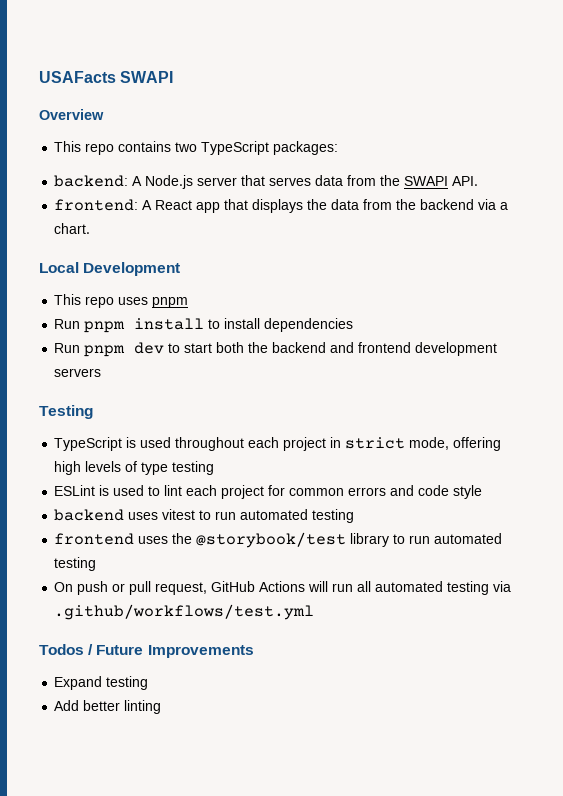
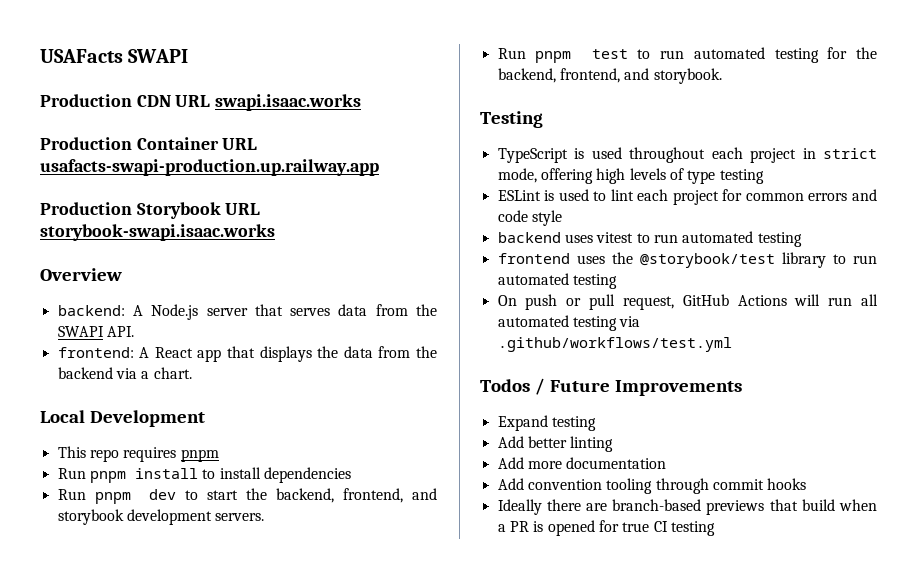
+ Production CDN URL swapi.isaac.works
+ Production Container URL usafacts-swapi-production.up.railway.app
+ Production Storybook URL storybook-swapi.isaac.works
  Overview
- This repo contains two TypeScript packages:
- This repo uses pnpm
+ This repo requires pnpm
- Run pnpm dev to start both the backend and frontend development servers
+ Run pnpm dev to start the backend, frontend, and storybook development servers.
+ Run pnpm test to run automated testing for the backend, frontend, and storybook.
+ Add more documentation
+ Add convention tooling through commit hooks
+ Ideally there are branch-based previews that build when a PR is opened for true CI testing

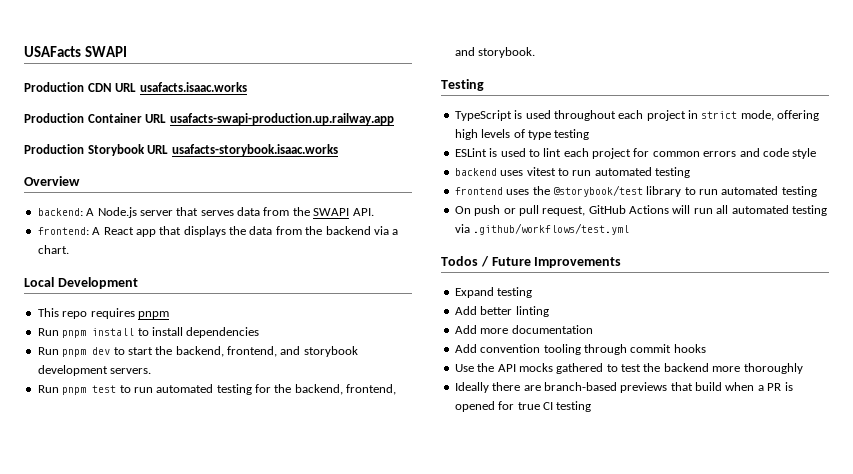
- Production CDN URL swapi.isaac.works
+ Production CDN URL usafacts.isaac.works
- Production Storybook URL storybook-swapi.isaac.works
+ Production Storybook URL usafacts-storybook.isaac.works
+ Use the API mocks gathered to test the backend more thoroughly

